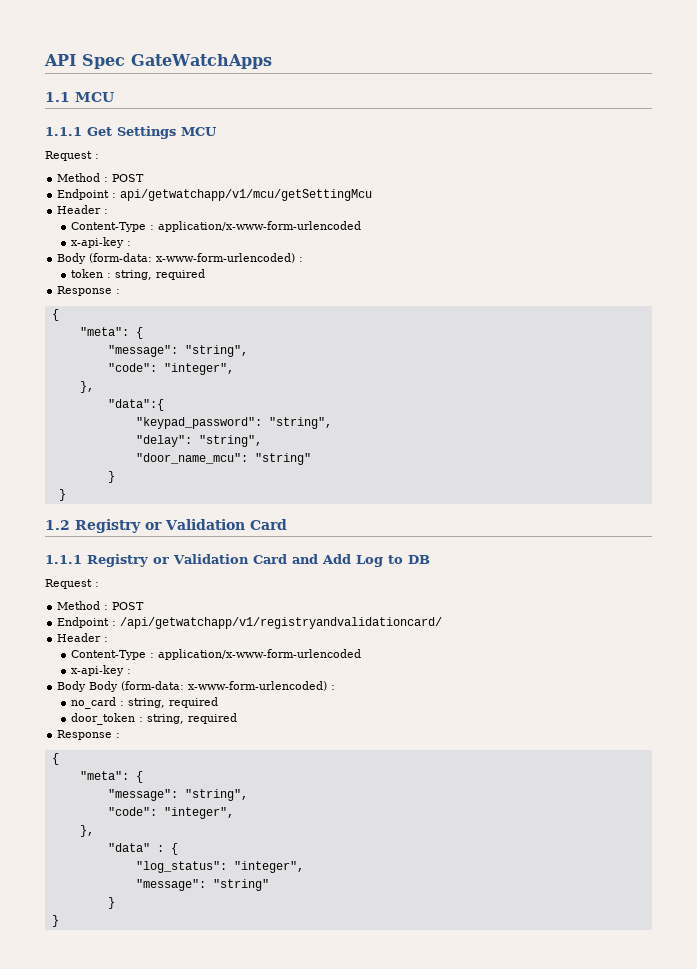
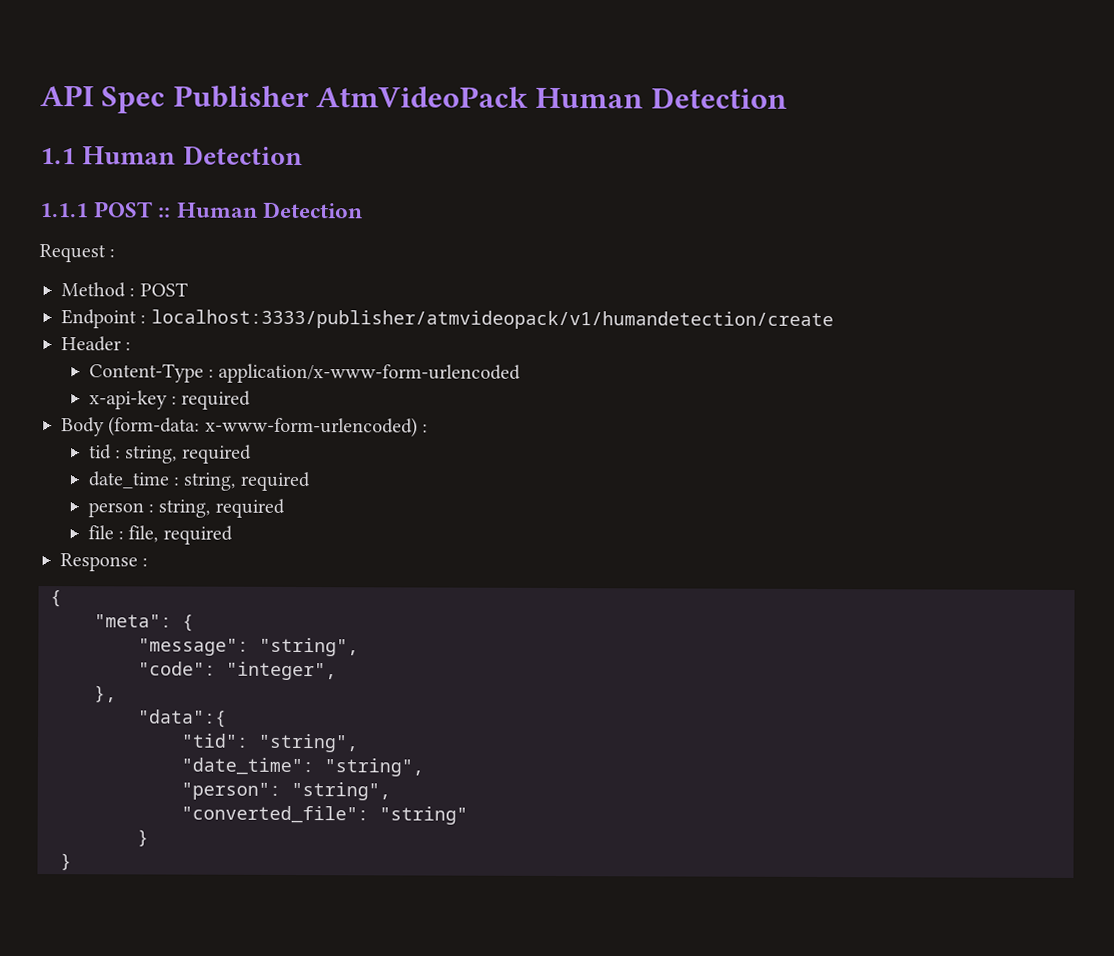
- API Spec GateWatchApps
+ API Spec Publisher AtmVideoPack Human Detection
- 1.1 MCU
- 1.1.1 Get Settings MCU
+ 1.1 Human Detection
+ 1.1.1 POST :: Human Detection
  Request :
  Method : POST
- Endpoint : api/getwatchapp/v1/mcu/getSettingMcu
+ Endpoint : localhost:3333/publisher/atmvideopack/v1/humandetection/create
  Header :
  Content-Type : application/x-www-form-urlencoded
- x-api-key :
+ x-api-key : required
  Body (form-data: x-www-form-urlencoded) :
- token : string, required
+ tid : string, required
+ date_time : string, required
+ person : string, required
+ file : file, required
- "keypad_password": "string",
- "delay": "string",
- "door_name_mcu": "string"
- }
- }
- 1.2 Registry or Validation Card
- 1.1.1 Registry or Validation Card and Add Log to DB
- Request :
- Method : POST
- Endpoint : /api/getwatchapp/v1/registryandvalidationcard/
- Header :
- Content-Type : application/x-www-form-urlencoded
- x-api-key :
- Body Body (form-data: x-www-form-urlencoded) :
- no_card : string, required
- door_token : string, required
- Response :
- {
- "meta": {
- "message": "string",
- "code": "integer",
- },
- "data" : {
- "log_status": "integer",
- "message": "string"
+ "tid": "string",
+ "date_time": "string",
+ "person": "string",
+ "converted_file": "string"

